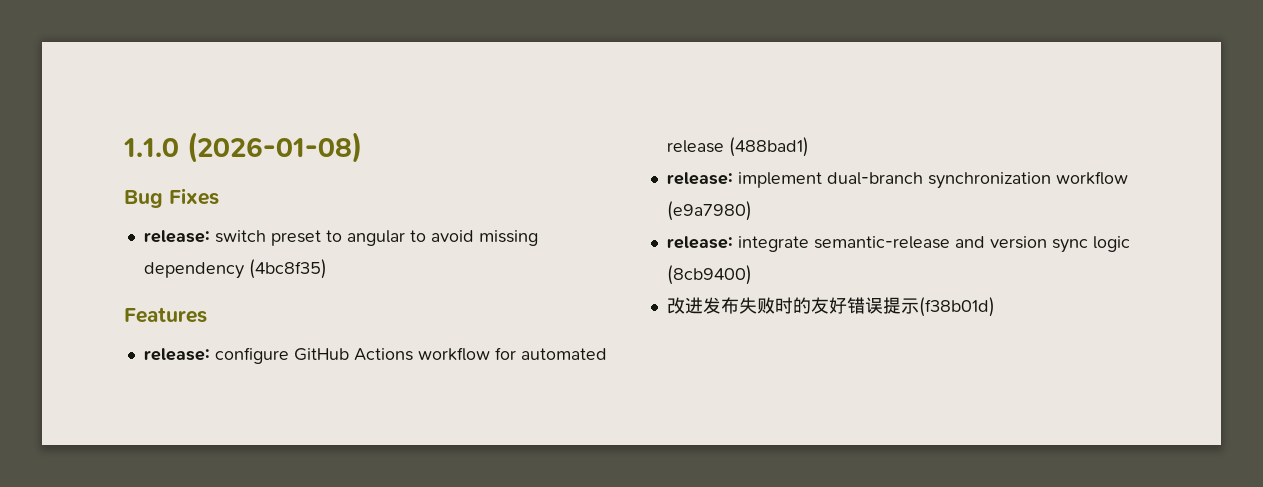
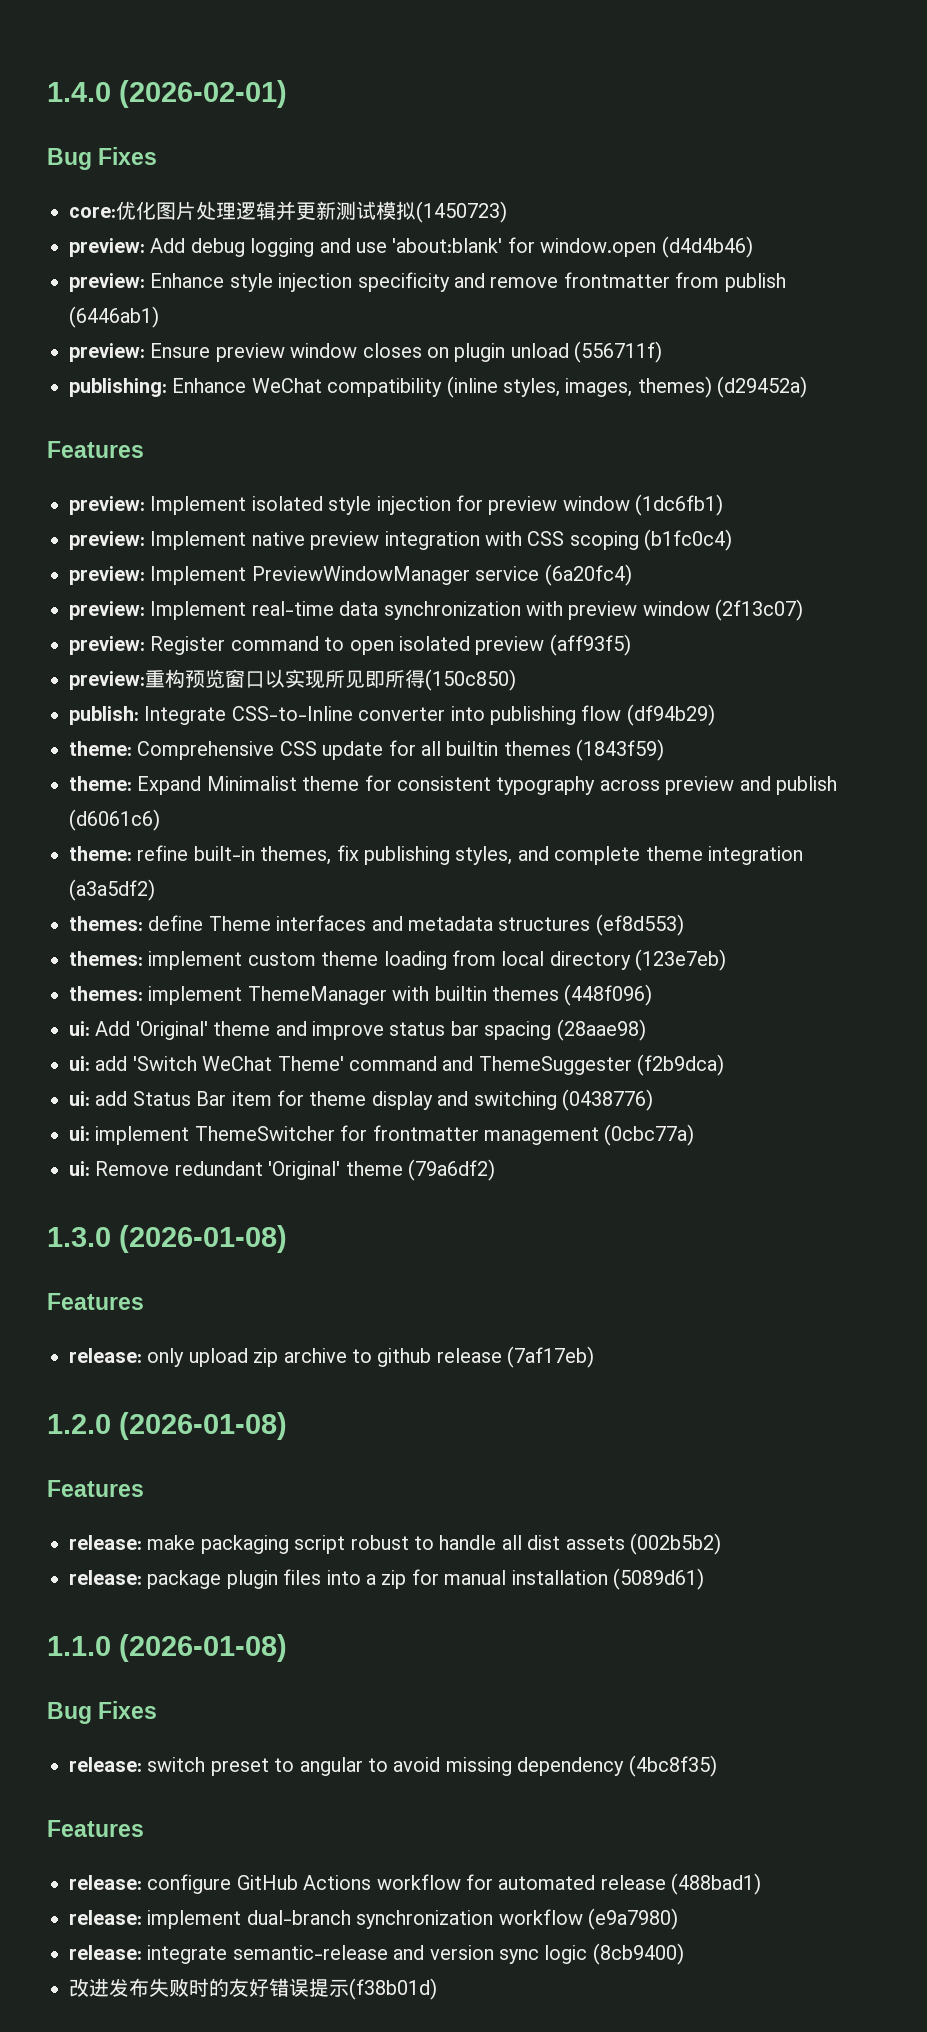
+ 1.4.0 (2026-02-01)
+ Bug Fixes
+ core:优化图片处理逻辑并更新测试模拟(1450723)
+ preview: Add debug logging and use 'about:blank' for window.open (d4d4b46)
+ preview: Enhance style injection specificity and remove frontmatter from publish (6446ab1)
+ preview: Ensure preview window closes on plugin unload (556711f)
+ publishing: Enhance WeChat compatibility (inline styles, images, themes) (d29452a)
+ Features
+ preview: Implement isolated style injection for preview window (1dc6fb1)
+ preview: Implement native preview integration with CSS scoping (b1fc0c4)
+ preview: Implement PreviewWindowManager service (6a20fc4)
+ preview: Implement real-time data synchronization with preview window (2f13c07)
+ preview: Register command to open isolated preview (aff93f5)
+ preview:重构预览窗口以实现所见即所得(150c850)
+ publish: Integrate CSS-to-Inline converter into publishing flow (df94b29)
+ theme: Comprehensive CSS update for all builtin themes (1843f59)
+ theme: Expand Minimalist theme for consistent typography across preview and publish (d6061c6)
+ theme: refine built-in themes, fix publishing styles, and complete theme integration (a3a5df2)
+ themes: define Theme interfaces and metadata structures (ef8d553)
+ themes: implement custom theme loading from local directory (123e7eb)
+ themes: implement ThemeManager with builtin themes (448f096)
+ ui: Add 'Original' theme and improve status bar spacing (28aae98)
+ ui: add 'Switch WeChat Theme' command and ThemeSuggester (f2b9dca)
+ ui: add Status Bar item for theme display and switching (0438776)
+ ui: implement ThemeSwitcher for frontmatter management (0cbc77a)
+ ui: Remove redundant 'Original' theme (79a6df2)
+ 1.3.0 (2026-01-08)
+ Features
+ release: only upload zip archive to github release (7af17eb)
+ 1.2.0 (2026-01-08)
+ Features
+ release: make packaging script robust to handle all dist assets (002b5b2)
+ release: package plugin files into a zip for manual installation (5089d61)

